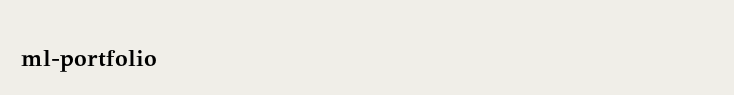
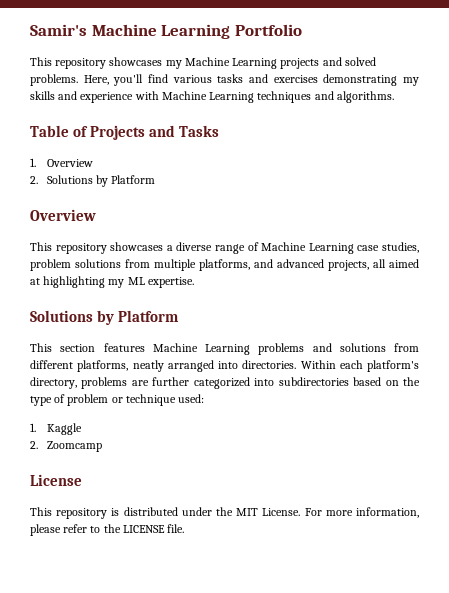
- ml-portfolio
+ Samir's Machine Learning Portfolio
+ This repository showcases my Machine Learning projects and solved problems. Here, you'll find various tasks and exercises demonstrating my skills and experience with Machine Learning techniques and algorithms.
+ Table of Projects and Tasks
+ 1. Overview
+ 2. Solutions by Platform
+ Overview
+ This repository showcases a diverse range of Machine Learning case studies, problem solutions from multiple platforms, and advanced projects, all aimed at highlighting my ML expertise.
+ Solutions by Platform
+ This section features Machine Learning problems and solutions from different platforms, neatly arranged into directories. Within each platform's directory, problems are further categorized into subdirectories based on the type of problem or technique used:
+ 1. Kaggle
+ 2. Zoomcamp
+ License
+ This repository is distributed under the MIT License. For more information, please refer to the LICENSE file.

